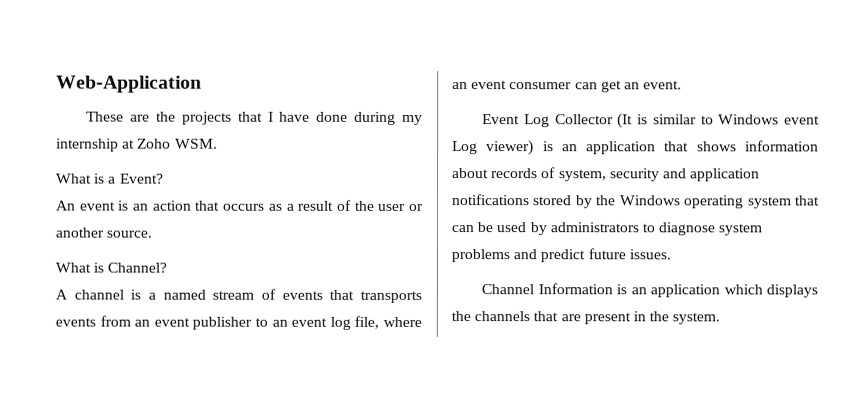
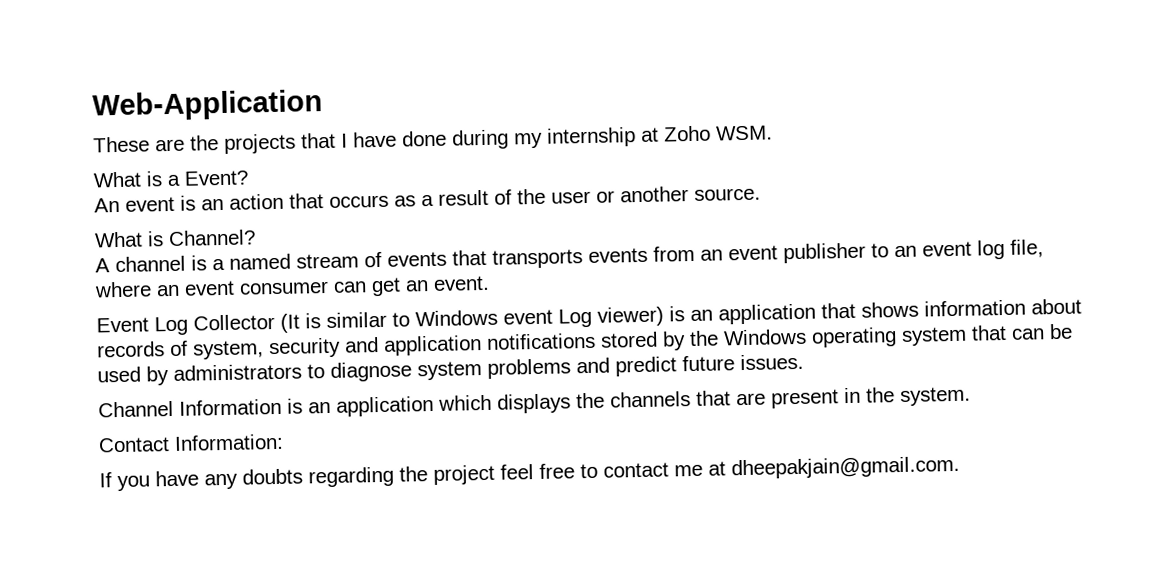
+ Contact Information:
+ If you have any doubts regarding the project feel free to contact me at dheepakjain@gmail.com.

